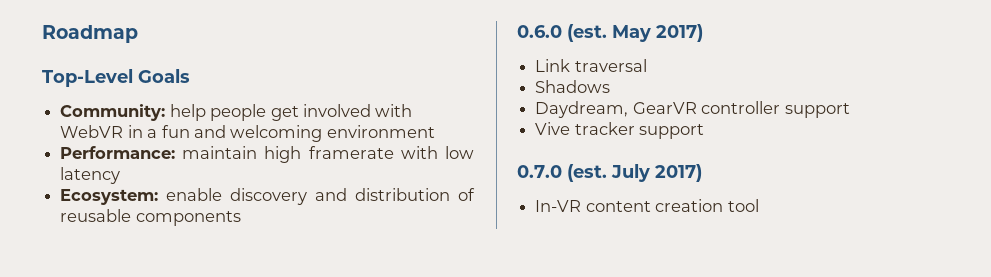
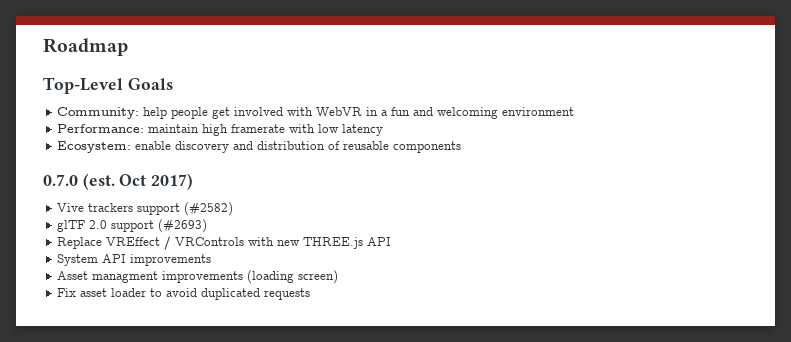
- 0.6.0 (est. May 2017)
- Link traversal
- Shadows
- Daydream, GearVR controller support
- Vive tracker support
- 0.7.0 (est. July 2017)
- In-VR content creation tool
+ 0.7.0 (est. Oct 2017)
+ Vive trackers support (#2582)
+ glTF 2.0 support (#2693)
+ Replace VREffect / VRControls with new THREE.js API
+ System API improvements
+ Asset managment improvements (loading screen)
+ Fix asset loader to avoid duplicated requests

